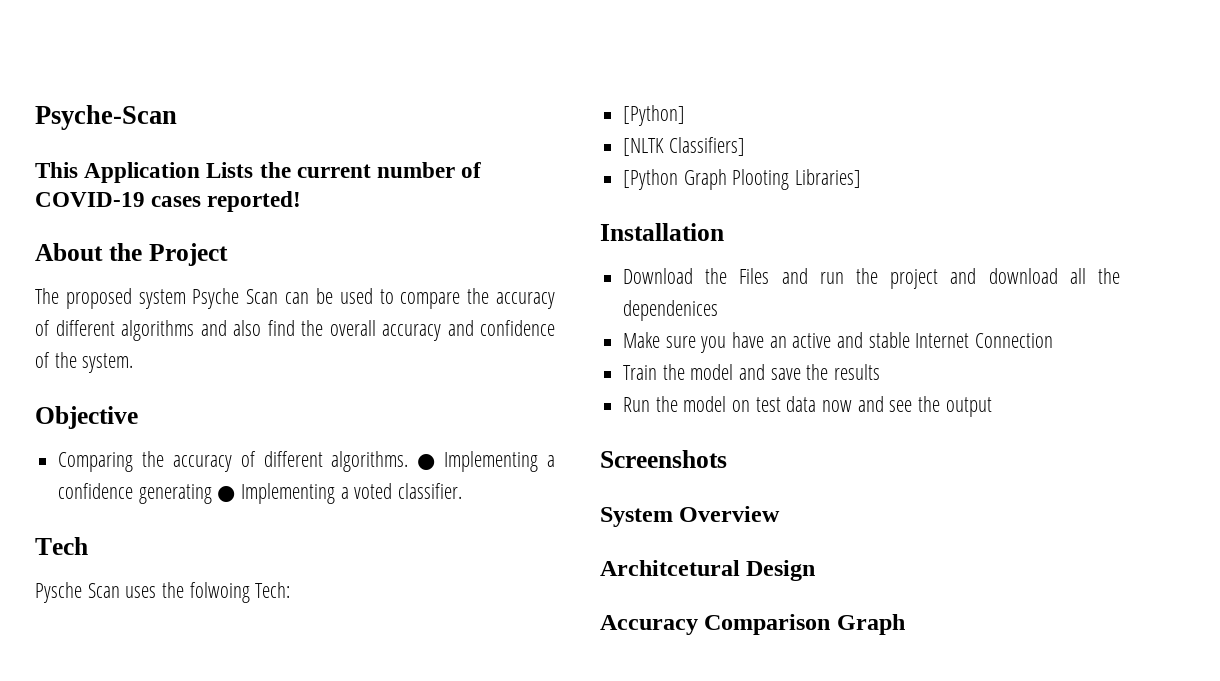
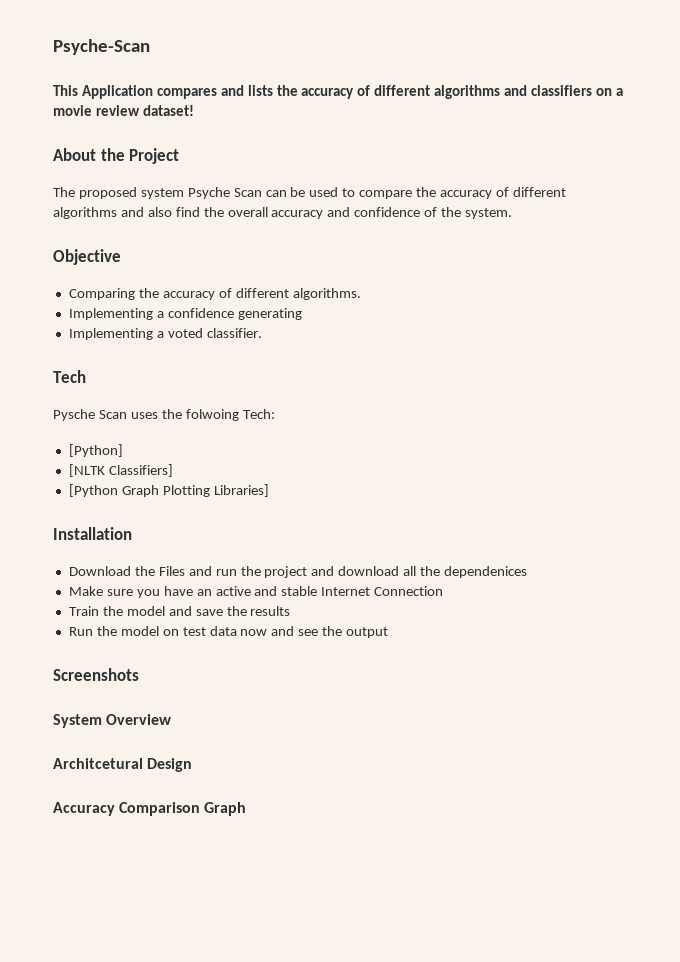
- This Application Lists the current number of COVID-19 cases reported!
+ This Application compares and lists the accuracy of different algorithms and classifiers on a movie review dataset!
- Comparing the accuracy of different algorithms. ● Implementing a confidence generating ● Implementing a voted classifier.
+ Comparing the accuracy of different algorithms.
+ Implementing a confidence generating
+ Implementing a voted classifier.
- [Python Graph Plooting Libraries]
+ [Python Graph Plotting Libraries]

